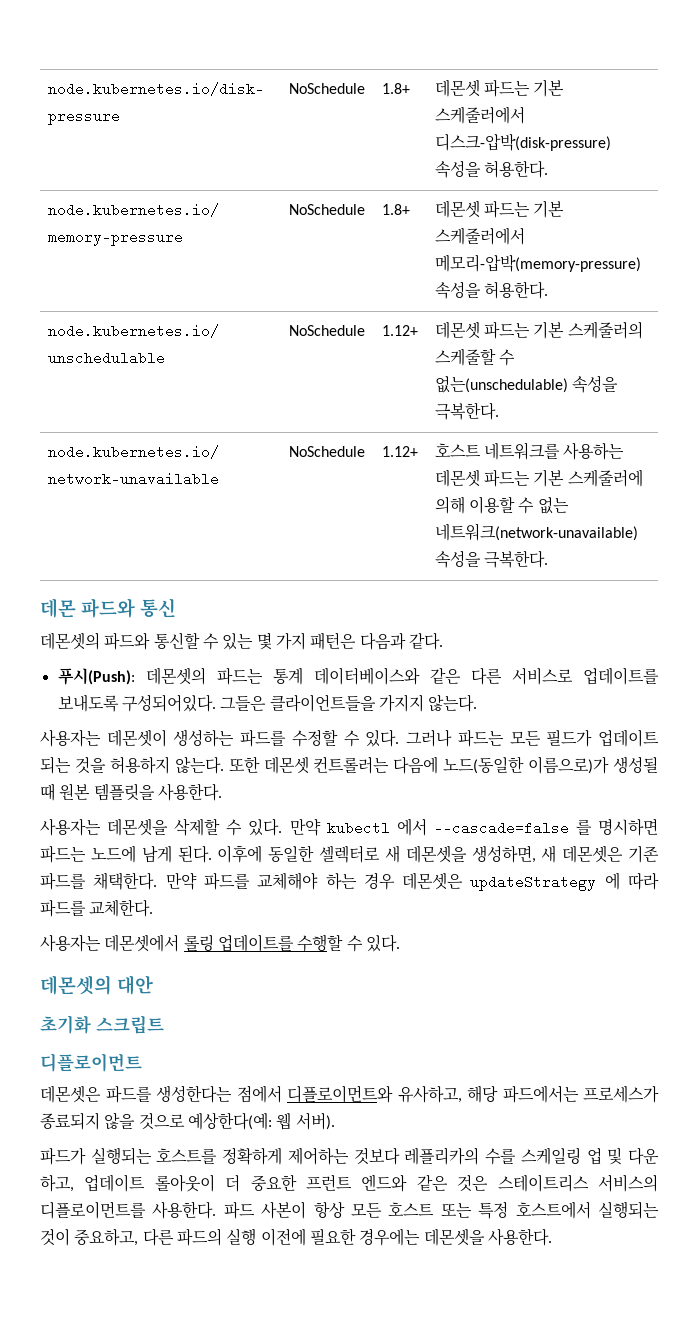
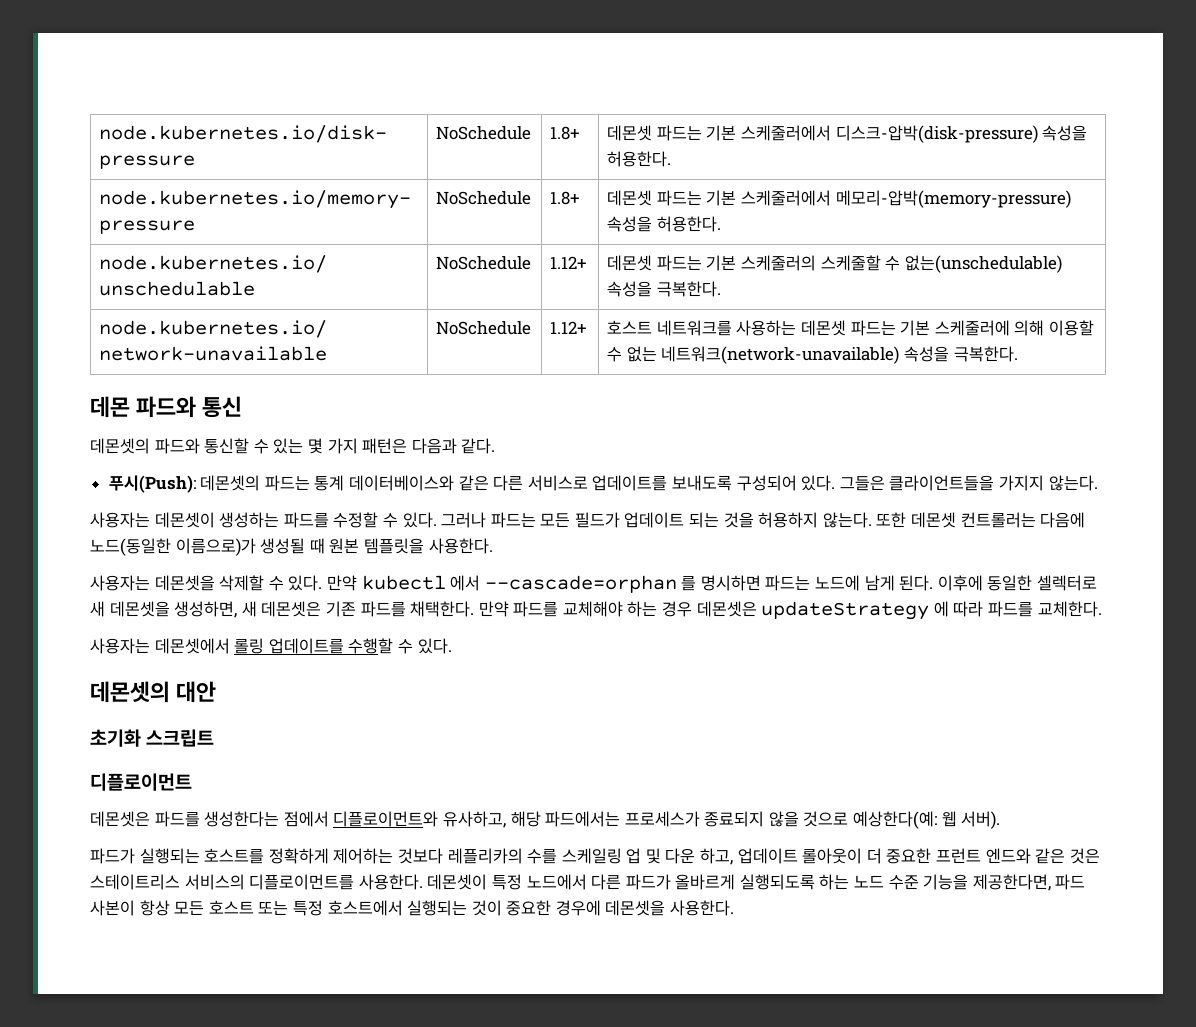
- 푸시(Push): 데몬셋의 파드는 통계 데이터베이스와 같은 다른 서비스로 업데이트를 보내도록 구성되어있다.
+ 푸시(Push): 데몬셋의 파드는 통계 데이터베이스와 같은 다른 서비스로 업데이트를 보내도록 구성되어 있다.
- 만약 kubectl 에서 --cascade=false 를 명시하면 파드는 노드에 남게 된다.
+ 만약 kubectl 에서 --cascade=orphan 를 명시하면 파드는 노드에 남게 된다.
- 파드 사본이 항상 모든 호스트 또는 특정 호스트에서 실행되는 것이 중요하고, 다른 파드의 실행 이전에 필요한 경우에는 데몬셋을 사용한다.
+ 데몬셋이 특정 노드에서 다른 파드가 올바르게 실행되도록 하는 노드 수준 기능을 제공한다면, 파드 사본이 항상 모든 호스트 또는 특정 호스트에서 실행되는 것이 중요한 경우에 데몬셋을 사용한다.

